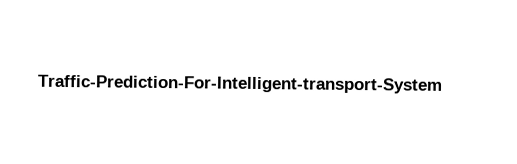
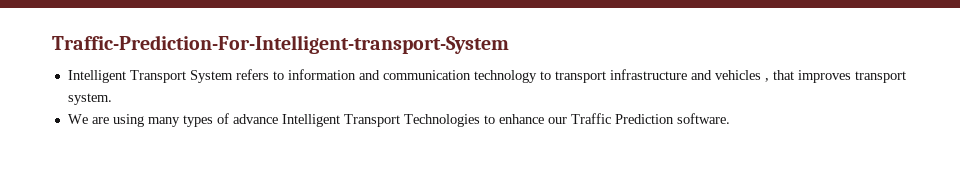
+ Intelligent Transport System refers to information and communication technology to transport infrastructure and vehicles , that improves transport system.
+ We are using many types of advance Intelligent Transport Technologies to enhance our Traffic Prediction software.

